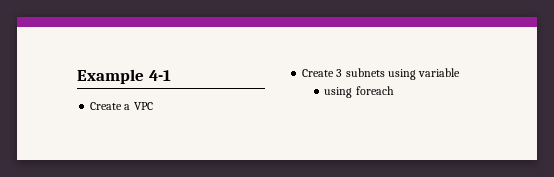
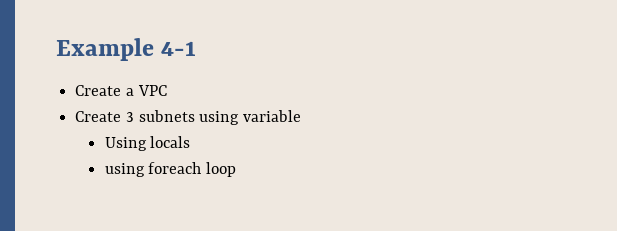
+ Using locals
- using foreach
+ using foreach loop

